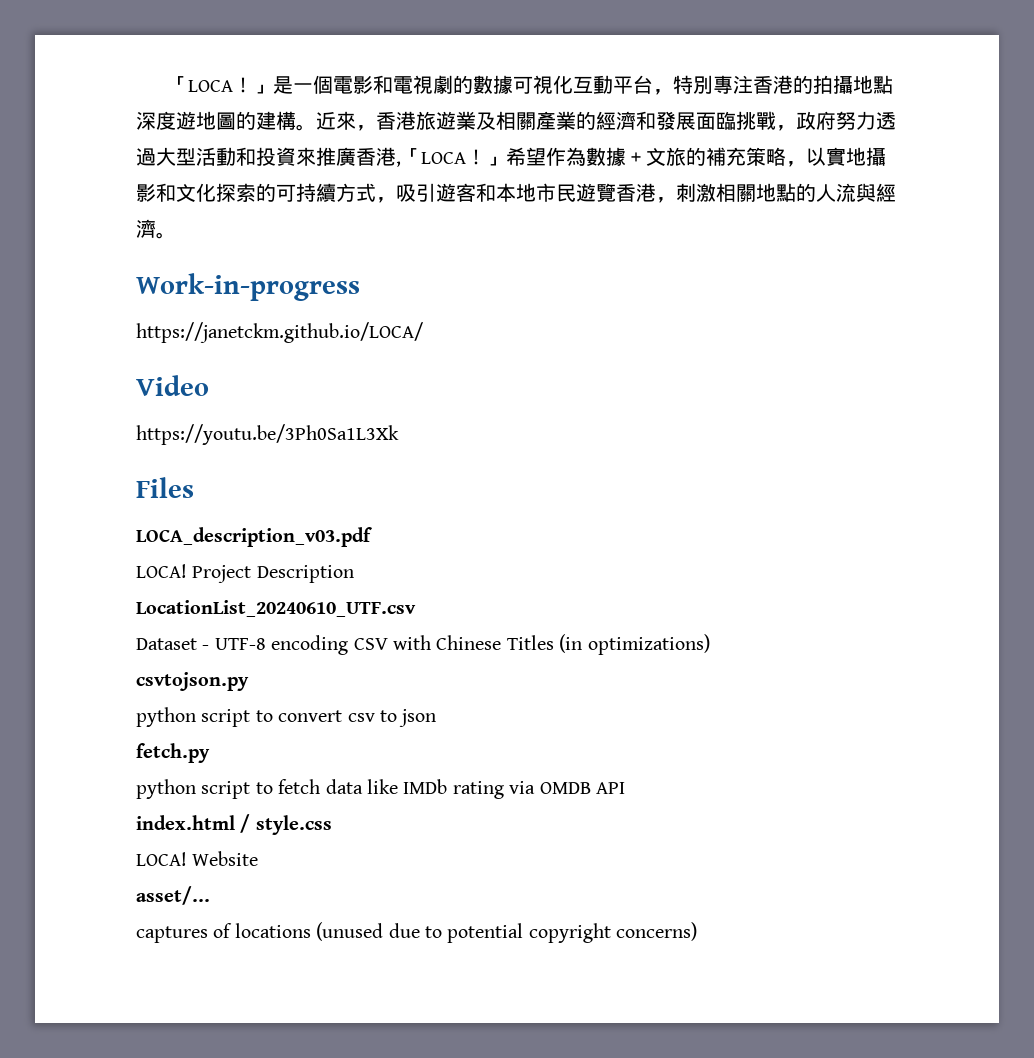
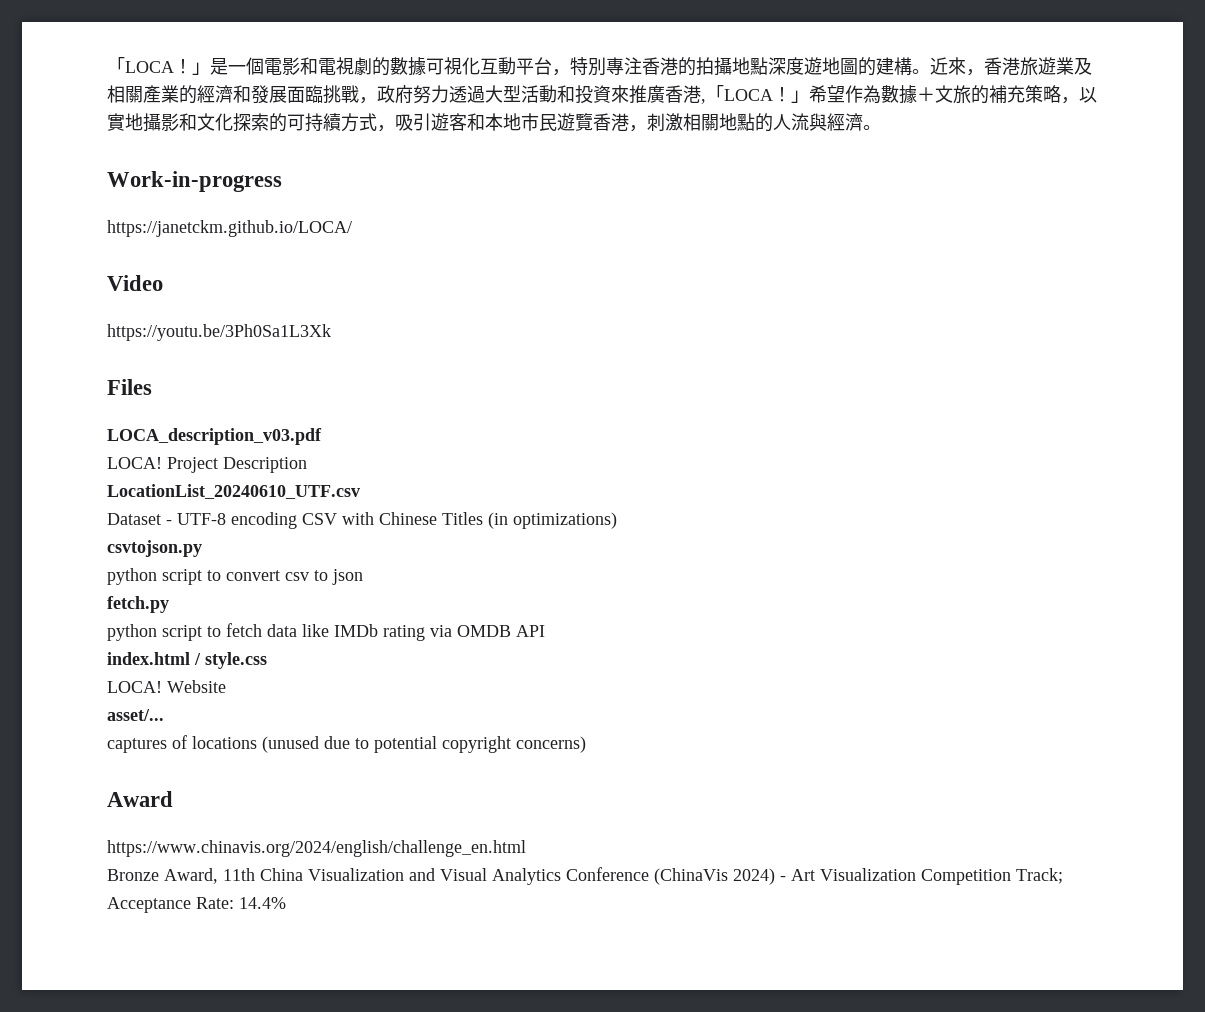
+ Award
+ https://www.chinavis.org/2024/english/challenge_en.html
+ Bronze Award, 11th China Visualization and Visual Analytics Conference (ChinaVis 2024) - Art Visualization Competition Track; Acceptance Rate: 14.4%

